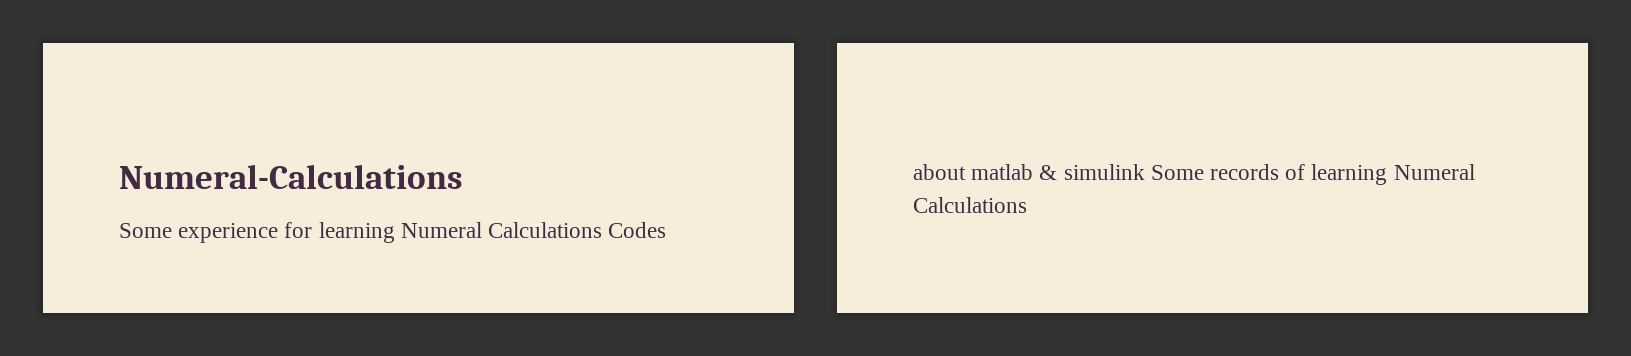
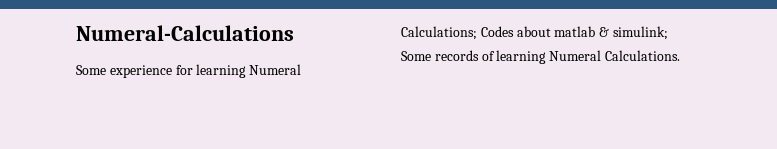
- Some experience for learning Numeral Calculations Codes about matlab & simulink Some records of learning Numeral Calculations
+ Some experience for learning Numeral Calculations; Codes about matlab & simulink; Some records of learning Numeral Calculations.

